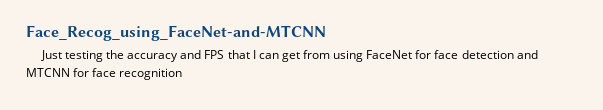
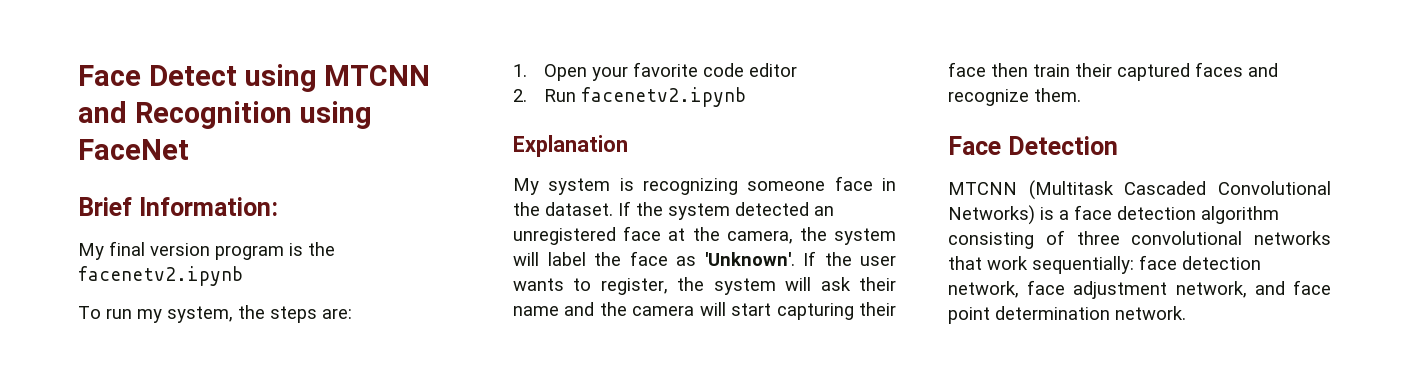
- Face_Recog_using_FaceNet-and-MTCNN
- Just testing the accuracy and FPS that I can get from using FaceNet for face detection and MTCNN for face recognition
+ Face Detect using MTCNN and Recognition using FaceNet
+ Brief Information:
+ My final version program is the facenetv2.ipynb
+ To run my system, the steps are:
+ 1. Open your favorite code editor
+ 2. Run facenetv2.ipynb
+ Explanation
+ My system is recognizing someone face in the dataset. If the system detected an unregistered face at the camera, the system will label the face as 'Unknown'. If the user wants to register, the system will ask their name and the camera will start capturing their face then train their captured faces and recognize them.
+ Face Detection
+ MTCNN (Multitask Cascaded Convolutional Networks) is a face detection algorithm consisting of three convolutional networks that work sequentially: face detection network, face adjustment network, and face point determination network.

